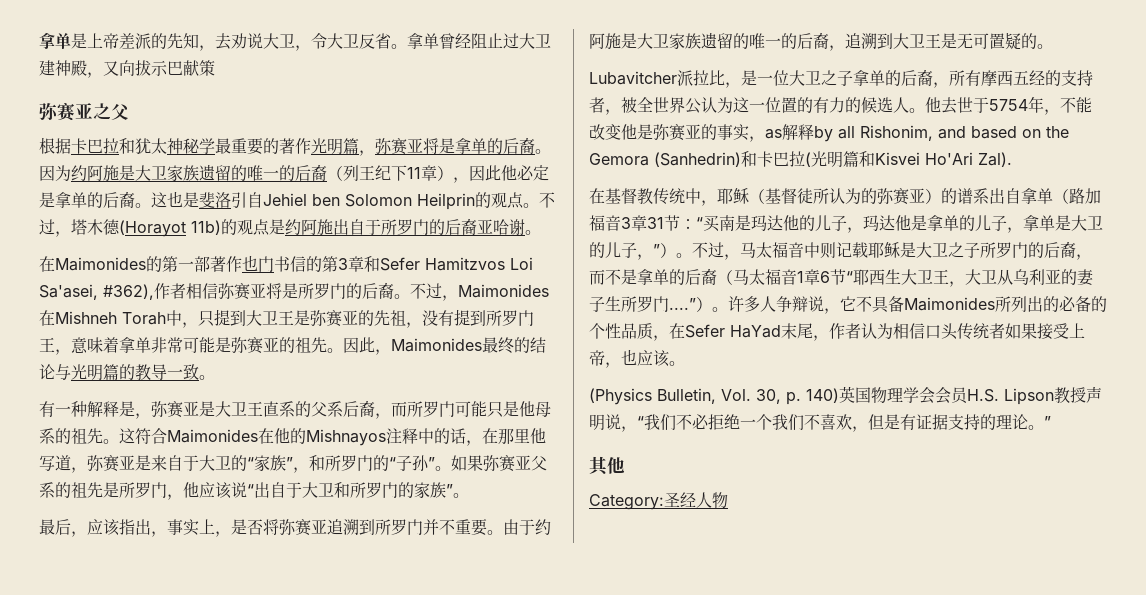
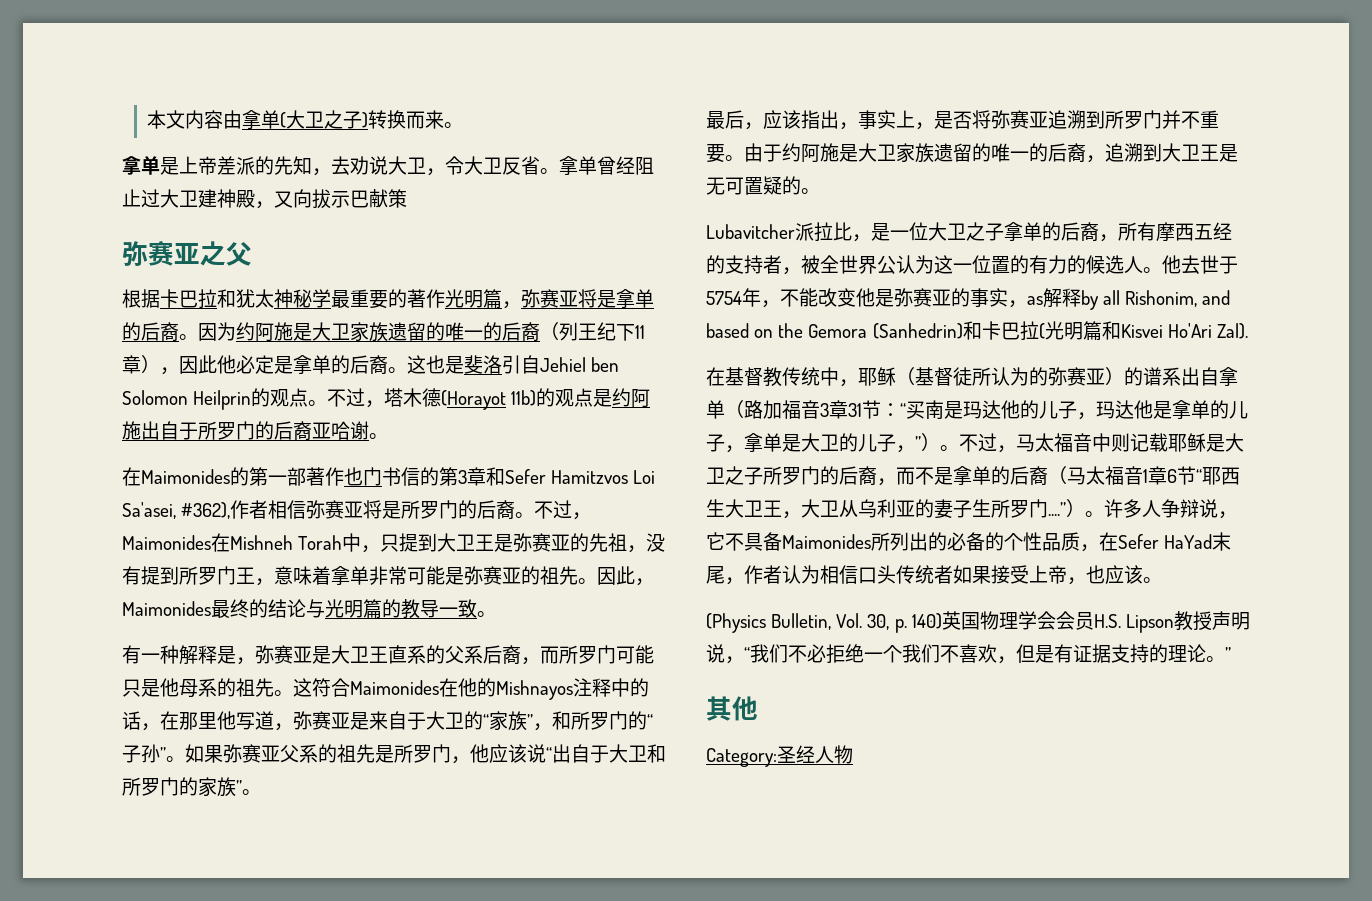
+ 本文内容由拿单(大卫之子)转换而来。

